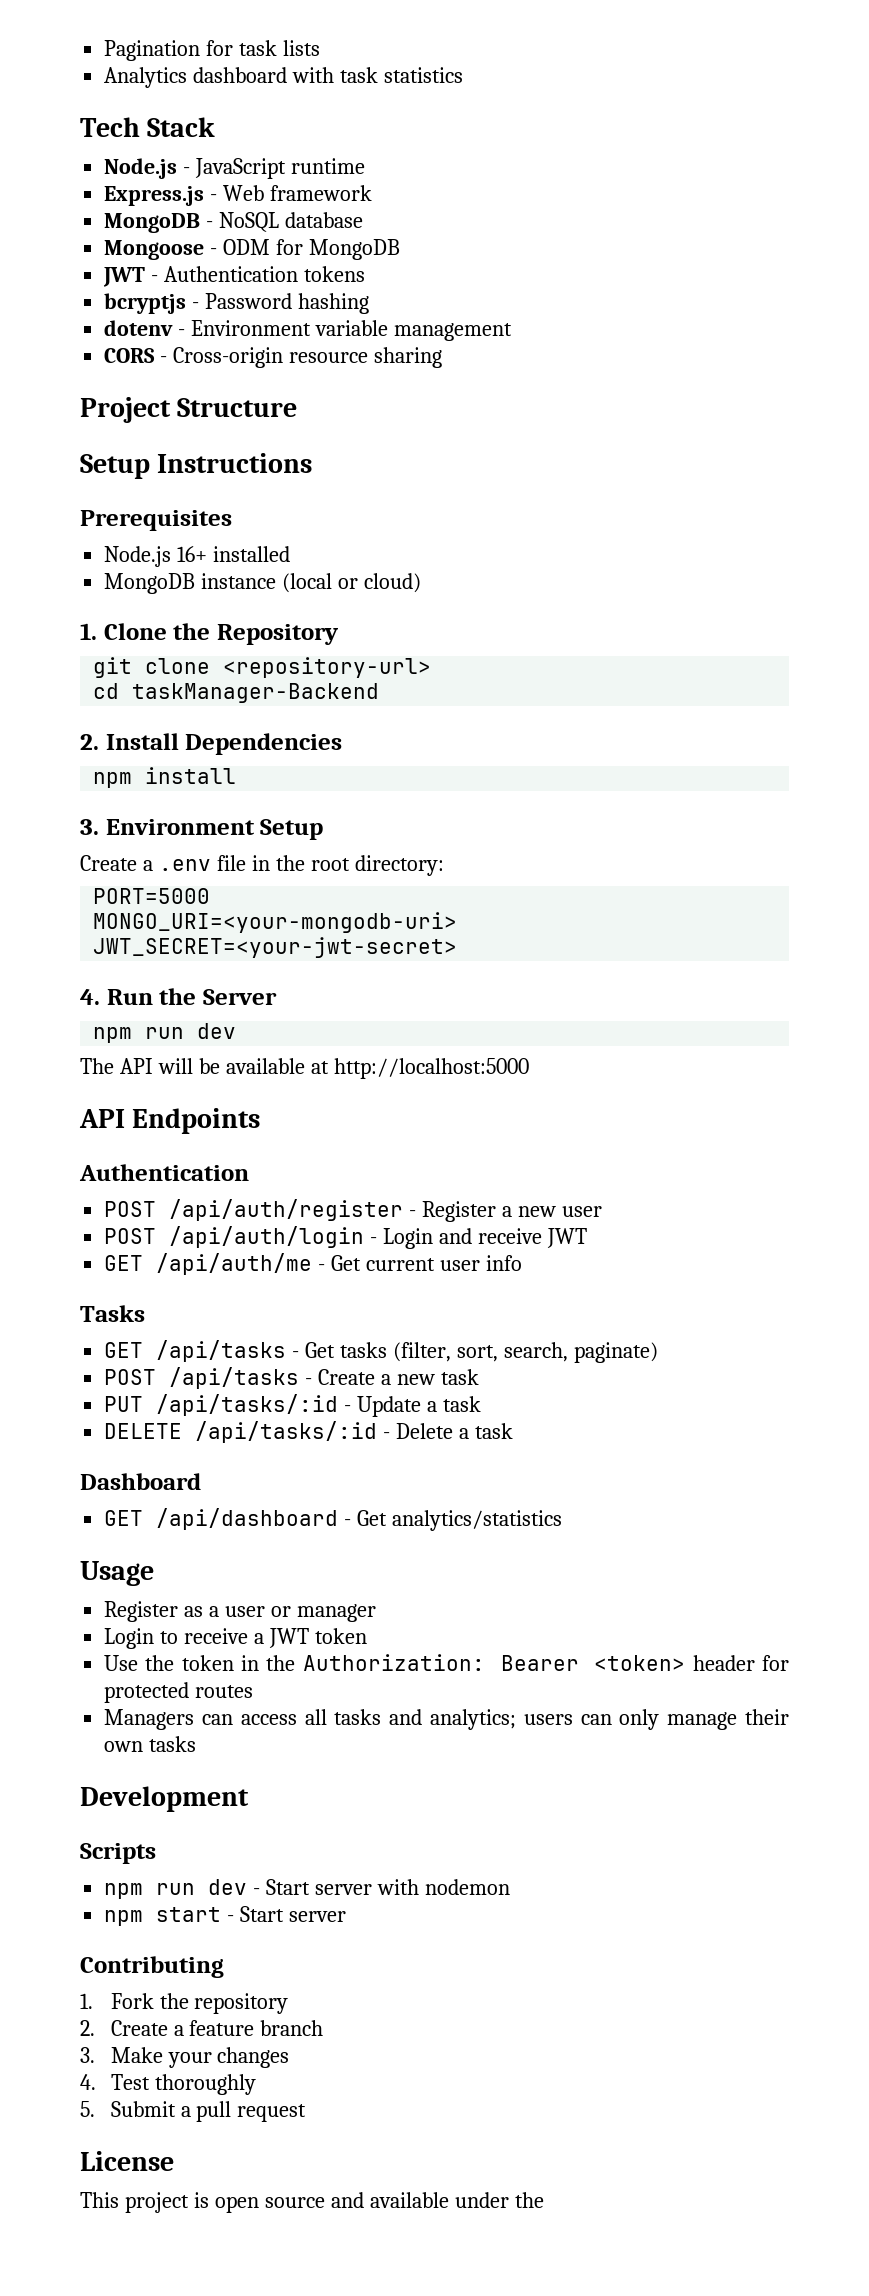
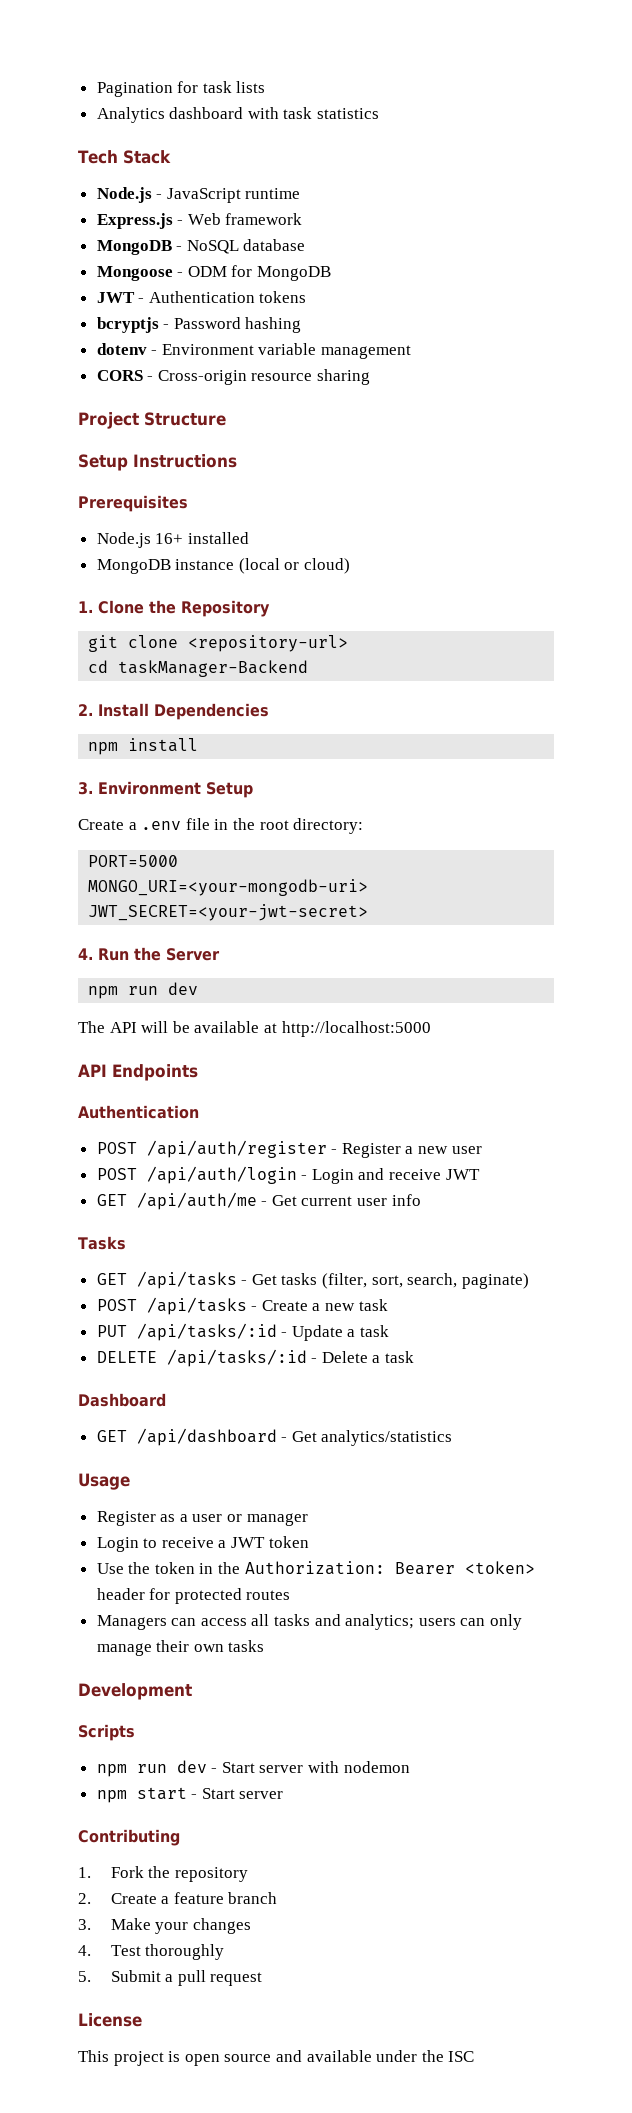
- This project is open source and available under the
+ This project is open source and available under the ISC

